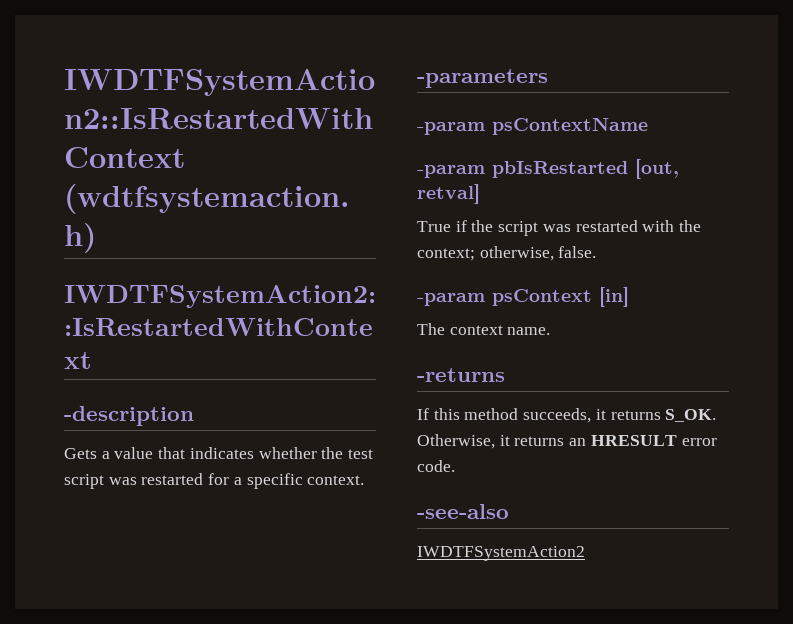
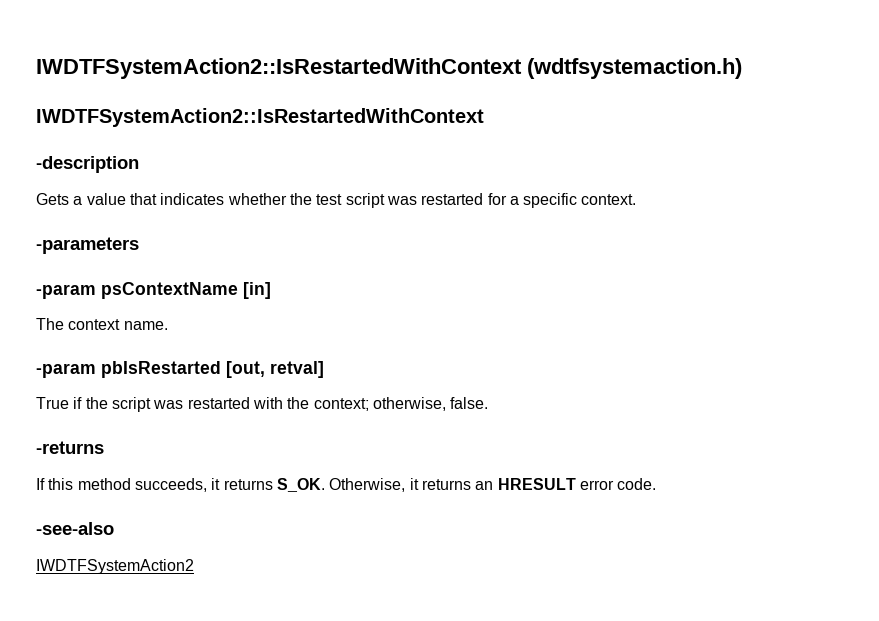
- -param psContextName
+ -param psContextName [in]
+ The context name.
- -param psContext [in]
- The context name.

